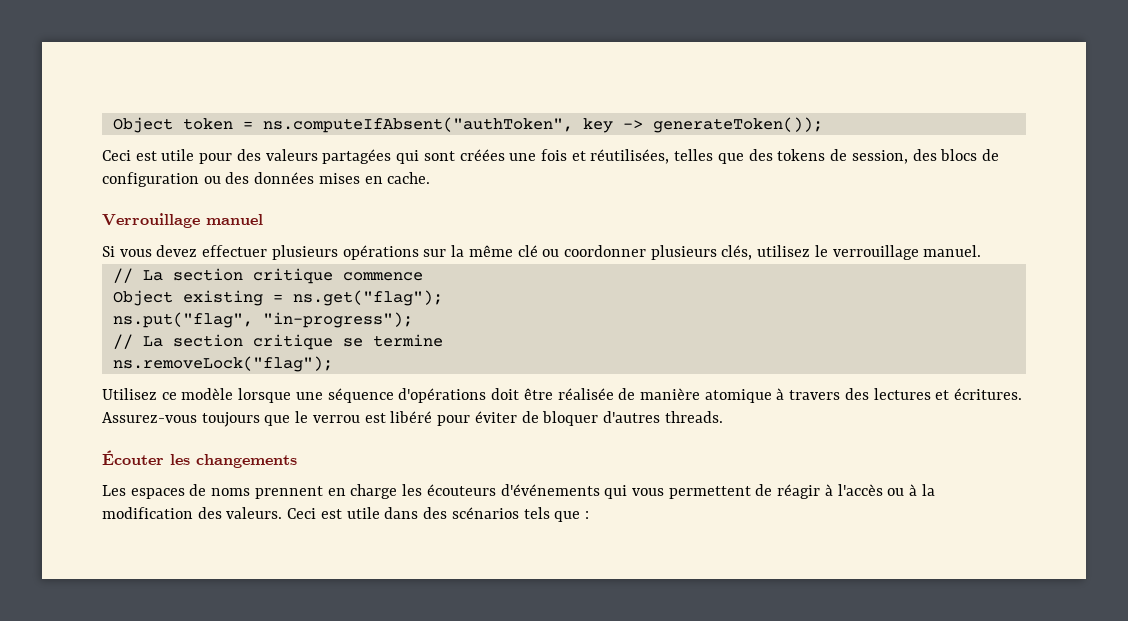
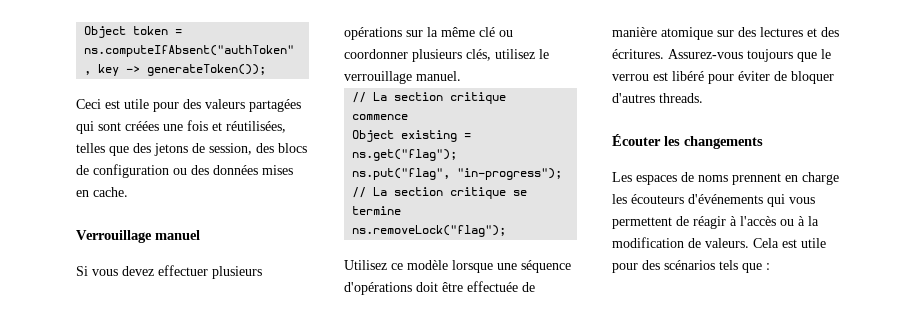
- Ceci est utile pour des valeurs partagées qui sont créées une fois et réutilisées, telles que des tokens de session, des blocs de configuration ou des données mises en cache.
+ Ceci est utile pour des valeurs partagées qui sont créées une fois et réutilisées, telles que des jetons de session, des blocs de configuration ou des données mises en cache.
- Utilisez ce modèle lorsque une séquence d'opérations doit être réalisée de manière atomique à travers des lectures et écritures.
+ Utilisez ce modèle lorsque une séquence d'opérations doit être effectuée de manière atomique sur des lectures et des écritures.
- Les espaces de noms prennent en charge les écouteurs d'événements qui vous permettent de réagir à l'accès ou à la modification des valeurs. Ceci est utile dans des scénarios tels que :
+ Les espaces de noms prennent en charge les écouteurs d'événements qui vous permettent de réagir à l'accès ou à la modification de valeurs. Cela est utile pour des scénarios tels que :

